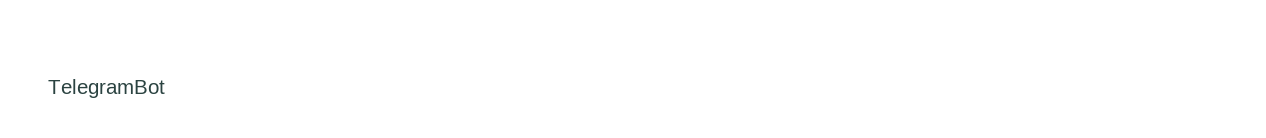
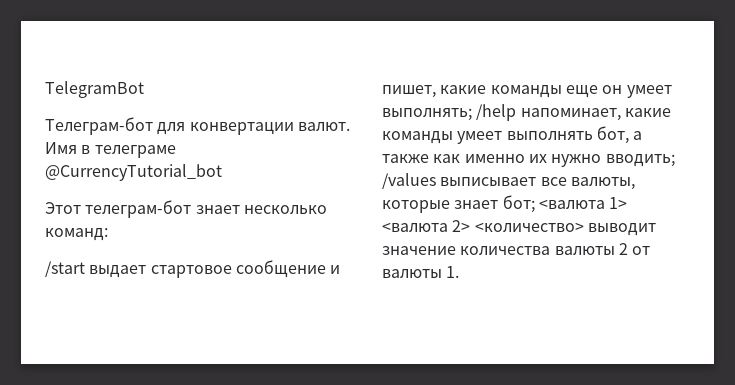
+ Телеграм-бот для конвертации валют. Имя в телеграме @CurrencyTutorial_bot
+ Этот телеграм-бот знает несколько команд:
+ /start выдает стартовое сообщение и пишет, какие команды еще он умеет выполнять; /help напоминает, какие команды умеет выполнять бот, а также как именно их нужно вводить; /values выписывает все валюты, которые знает бот; <валюта 1> <валюта 2> <количество> выводит значение количества валюты 2 от валюты 1.

